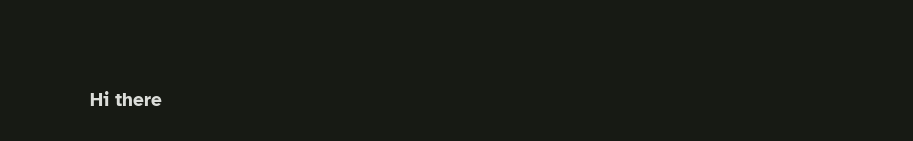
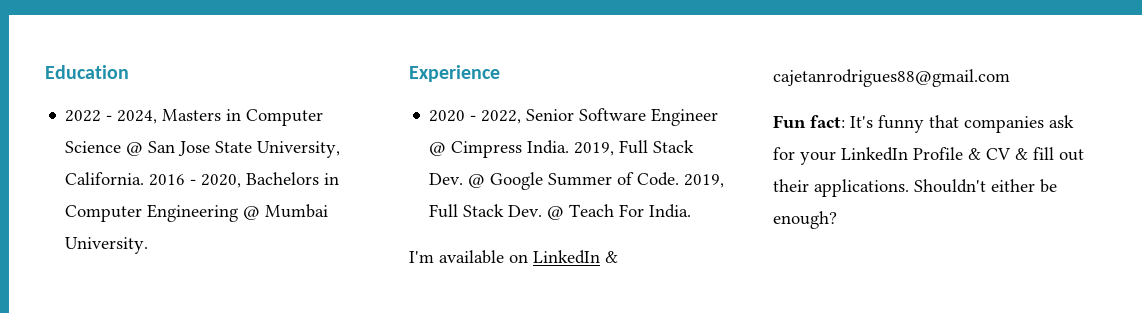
- Hi there
+ Education
+ 2022 - 2024, Masters in Computer Science @ San Jose State University, California. 2016 - 2020, Bachelors in Computer Engineering @ Mumbai University.
+ Experience
+ 2020 - 2022, Senior Software Engineer @ Cimpress India. 2019, Full Stack Dev. @ Google Summer of Code. 2019, Full Stack Dev. @ Teach For India.
+ I'm available on LinkedIn & cajetanrodrigues88@gmail.com
+ Fun fact: It's funny that companies ask for your LinkedIn Profile & CV & fill out their applications. Shouldn't either be enough?

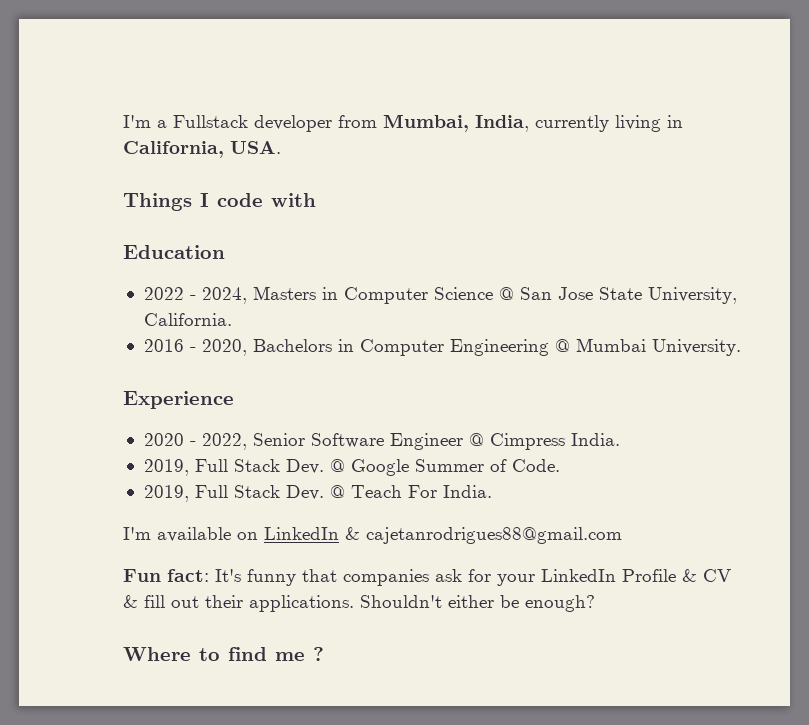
+ I'm a Fullstack developer from Mumbai, India, currently living in California, USA.
+ Things I code with
- 2022 - 2024, Masters in Computer Science @ San Jose State University, California. 2016 - 2020, Bachelors in Computer Engineering @ Mumbai University.
+ 2022 - 2024, Masters in Computer Science @ San Jose State University, California.
+ 2016 - 2020, Bachelors in Computer Engineering @ Mumbai University.
- 2020 - 2022, Senior Software Engineer @ Cimpress India. 2019, Full Stack Dev. @ Google Summer of Code. 2019, Full Stack Dev. @ Teach For India.
+ 2020 - 2022, Senior Software Engineer @ Cimpress India.
+ 2019, Full Stack Dev. @ Google Summer of Code.
+ 2019, Full Stack Dev. @ Teach For India.
+ Where to find me ?

